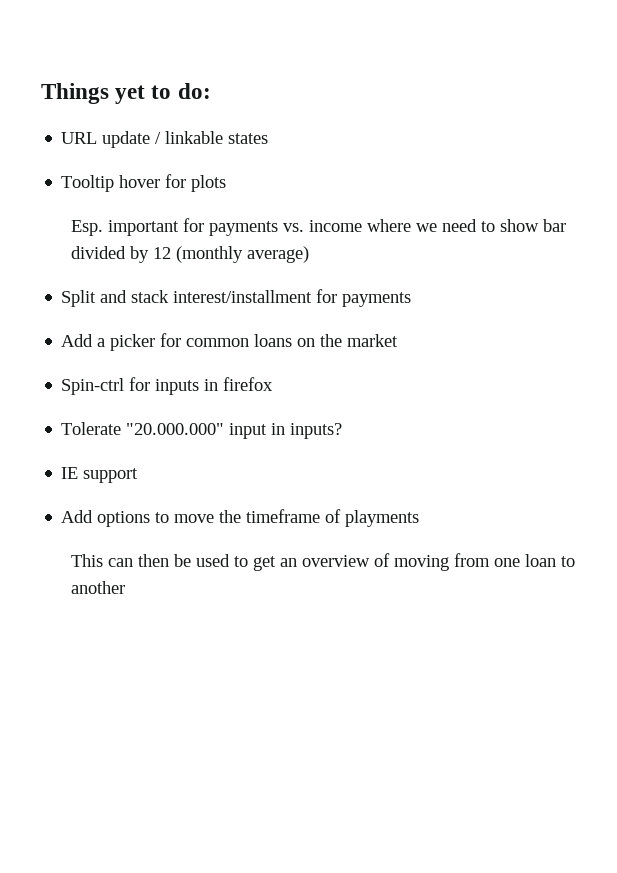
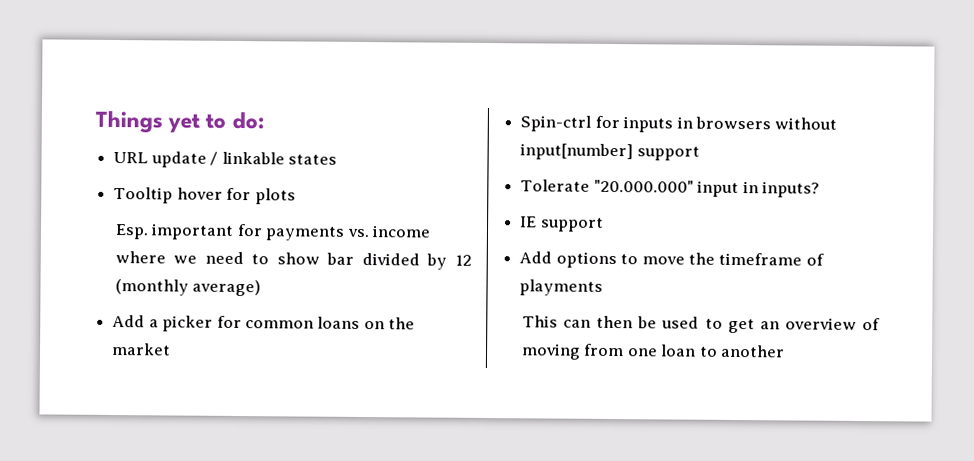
- Split and stack interest/installment for payments
- Spin-ctrl for inputs in firefox
+ Spin-ctrl for inputs in browsers without input[number] support

